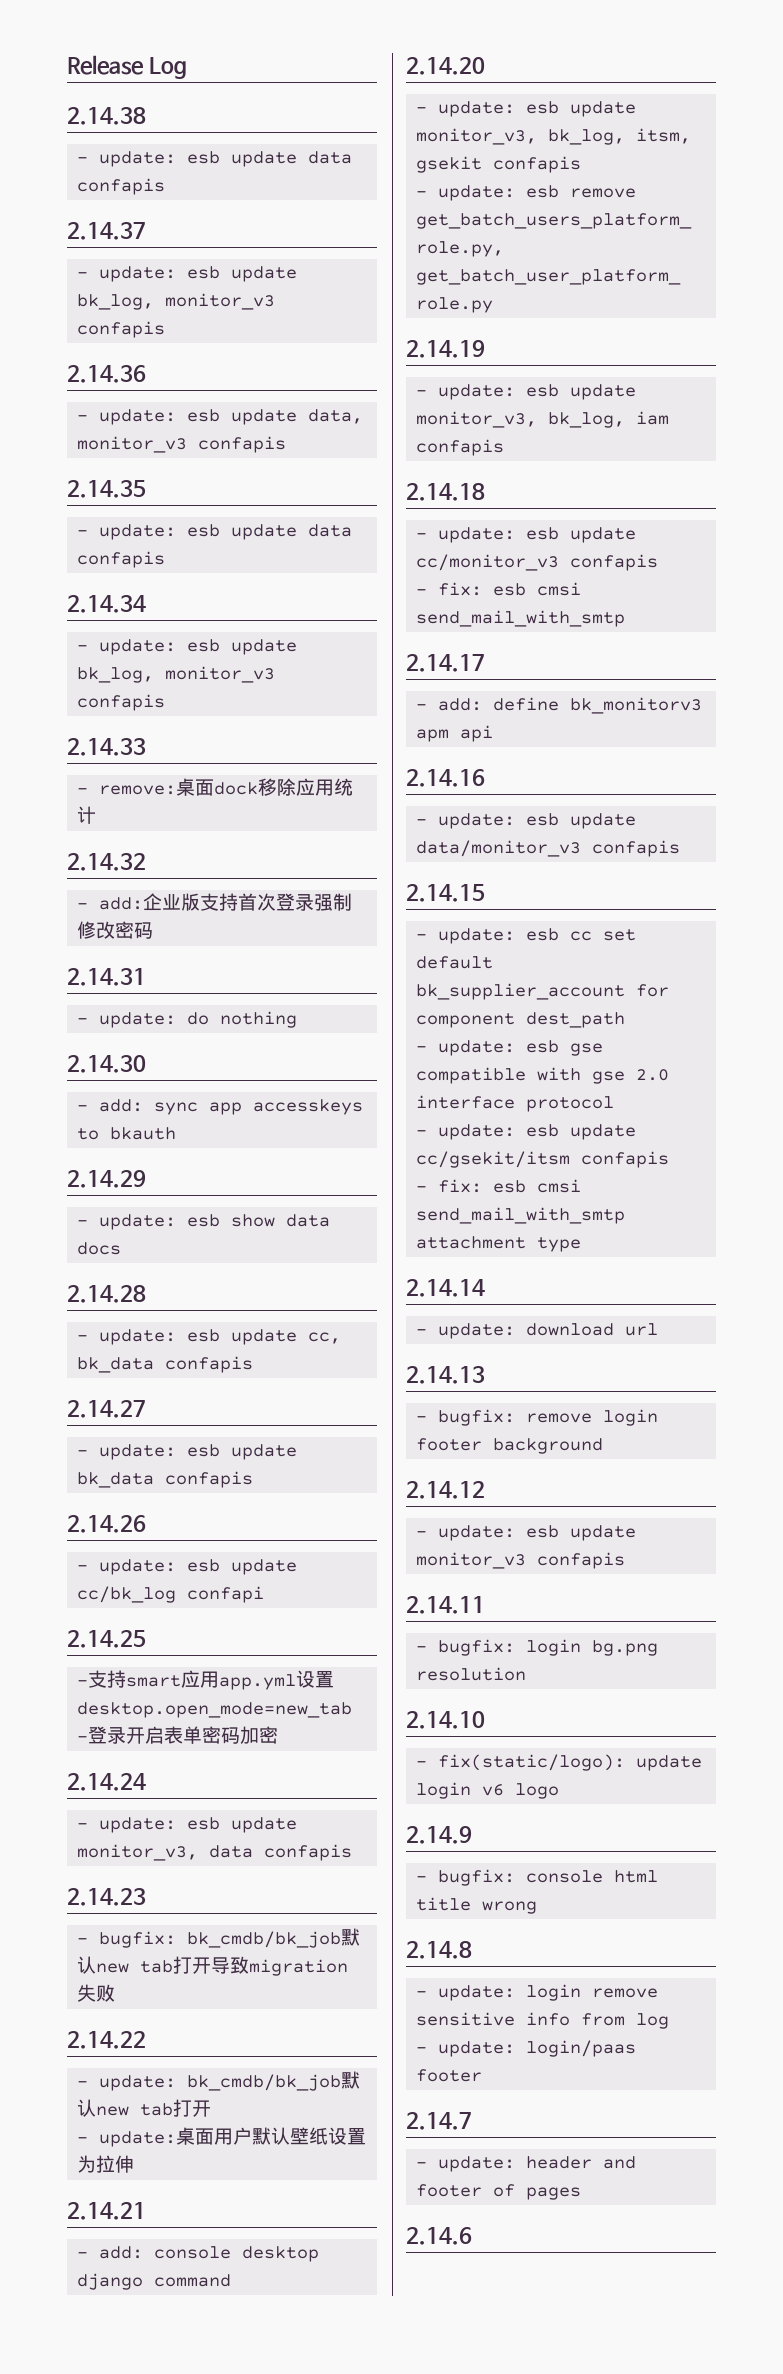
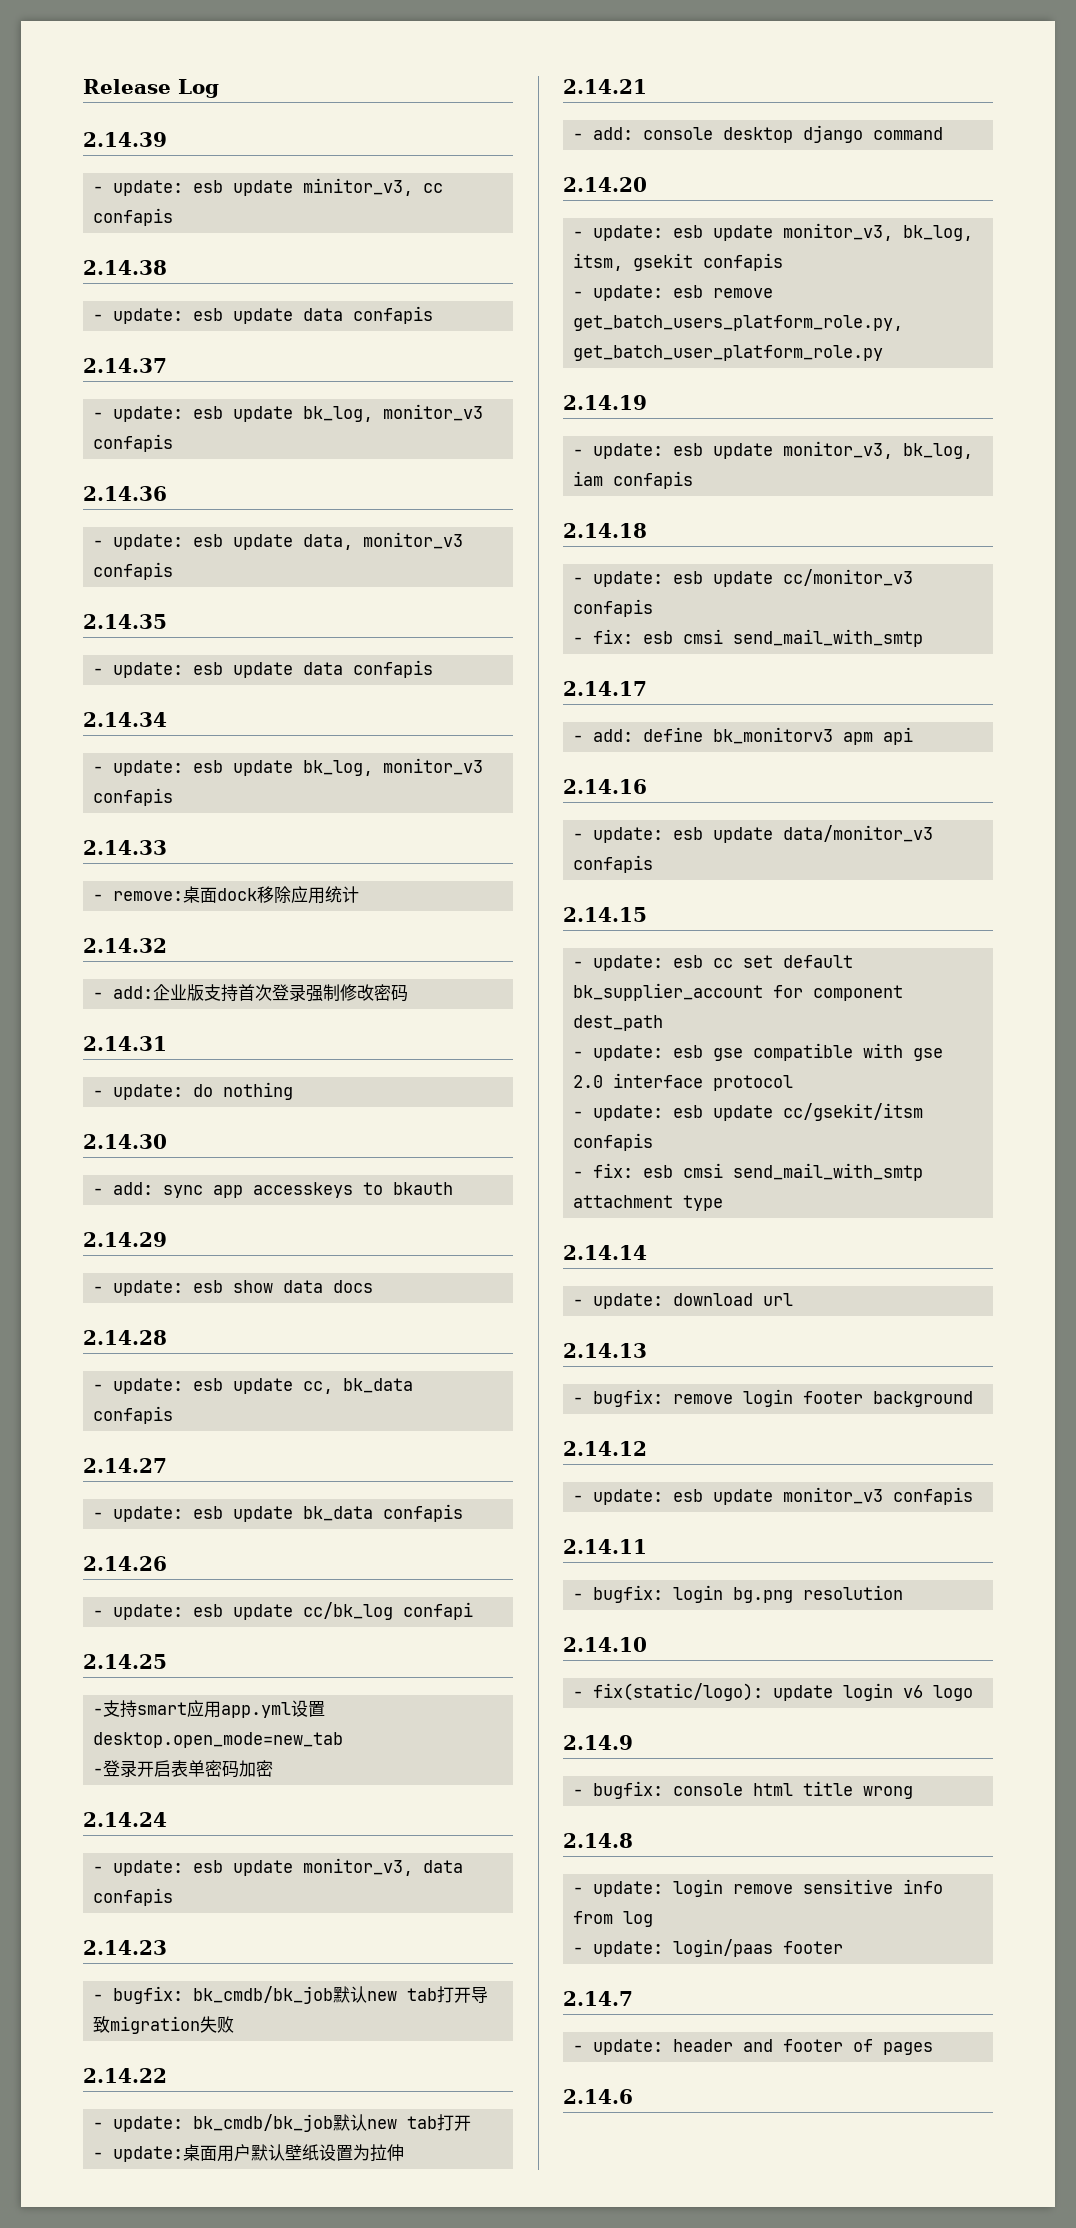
+ 2.14.39
+ - update: esb update minitor_v3, cc confapis

